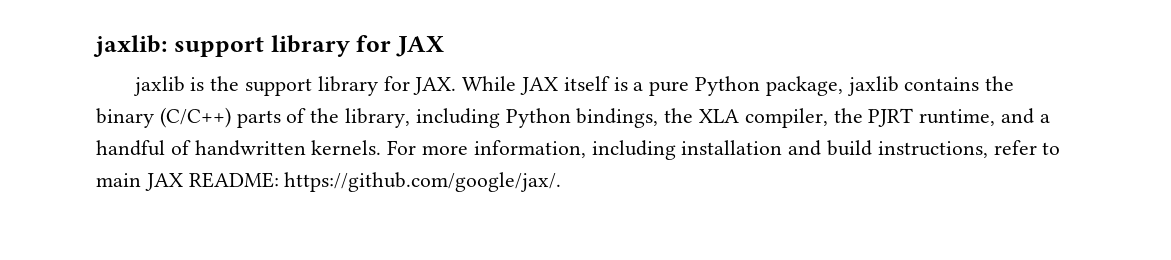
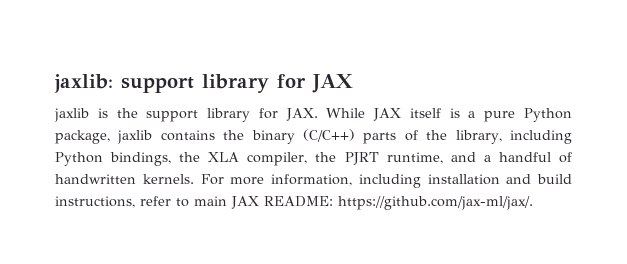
- For more information, including installation and build instructions, refer to main JAX README: https://github.com/google/jax/.
+ For more information, including installation and build instructions, refer to main JAX README: https://github.com/jax-ml/jax/.

